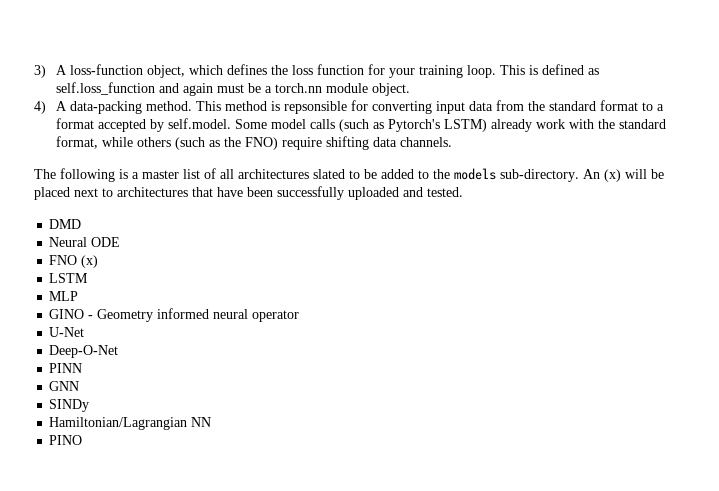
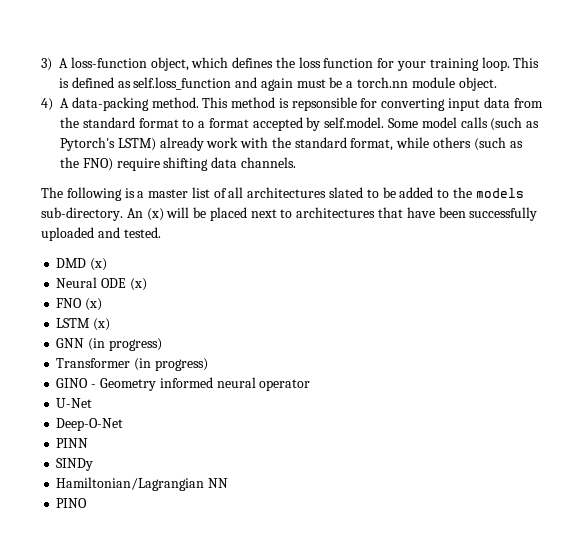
- DMD
+ DMD (x)
- Neural ODE
+ Neural ODE (x)
- LSTM
- MLP
+ LSTM (x)
+ GNN (in progress)
+ Transformer (in progress)
- GNN

